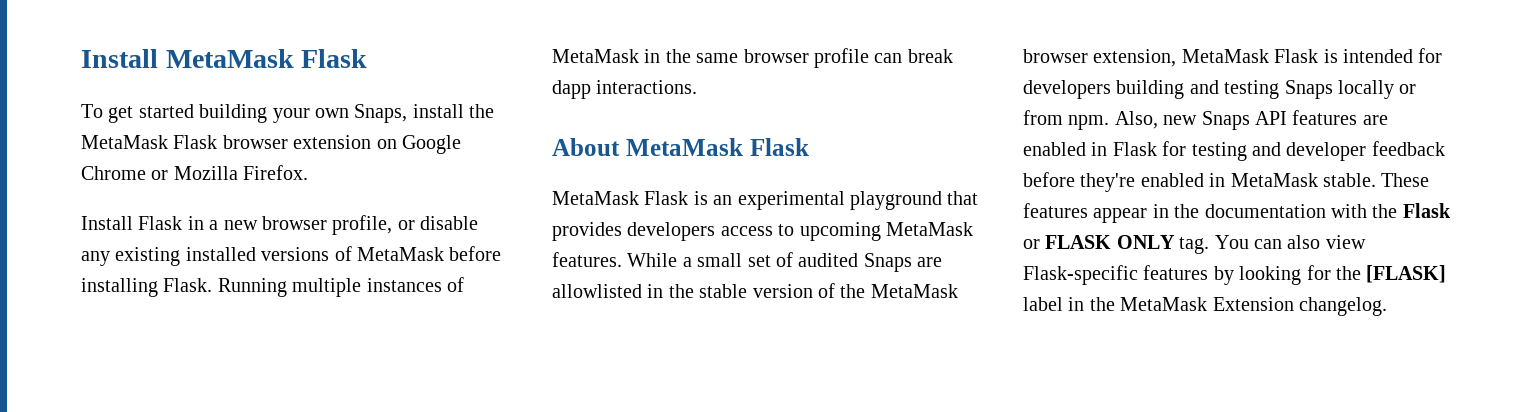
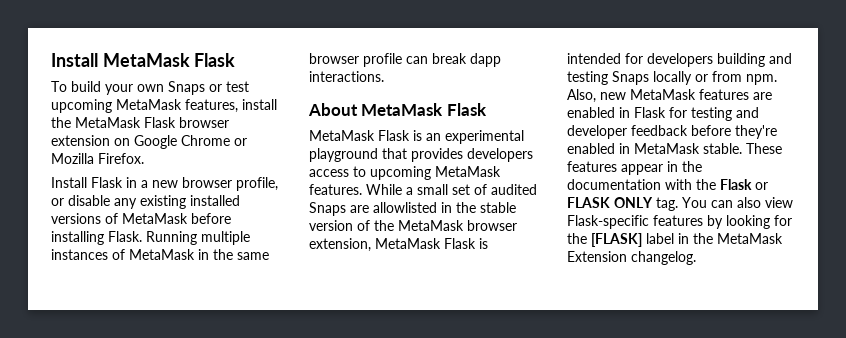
- To get started building your own Snaps, install the MetaMask Flask browser extension on Google Chrome or Mozilla Firefox.
+ To build your own Snaps or test upcoming MetaMask features, install the MetaMask Flask browser extension on Google Chrome or Mozilla Firefox.
- Also, new Snaps API features are enabled in Flask for testing and developer feedback before they're enabled in MetaMask stable.
+ Also, new MetaMask features are enabled in Flask for testing and developer feedback before they're enabled in MetaMask stable.

